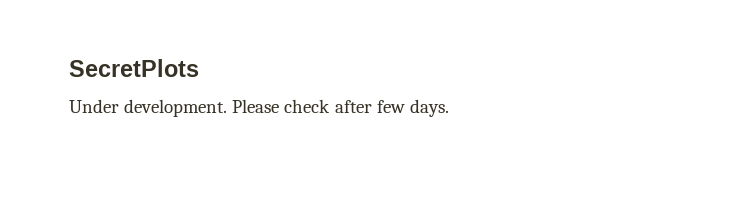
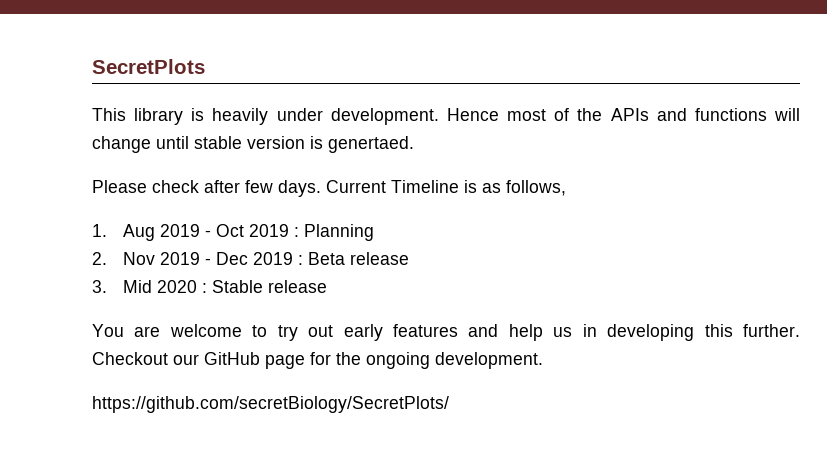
- Under development. Please check after few days.
+ This library is heavily under development. Hence most of the APIs and functions will change until stable version is genertaed.
+ Please check after few days.
+ Current Timeline is as follows,
+ 1. Aug 2019 - Oct 2019 : Planning
+ 2. Nov 2019 - Dec 2019 : Beta release
+ 3. Mid 2020 : Stable release
+ You are welcome to try out early features and help us in developing this further. Checkout our GitHub page for the ongoing development.
+ https://github.com/secretBiology/SecretPlots/

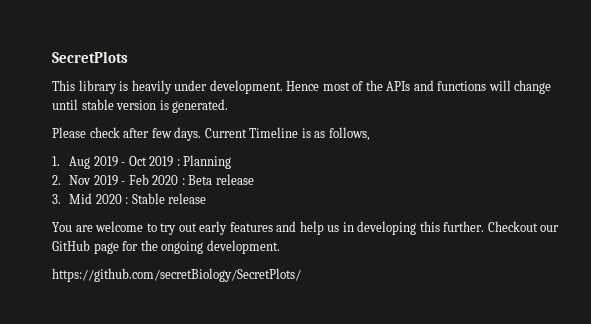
- Hence most of the APIs and functions will change until stable version is genertaed.
+ Hence most of the APIs and functions will change until stable version is generated.
- 2. Nov 2019 - Dec 2019 : Beta release
+ 2. Nov 2019 - Feb 2020 : Beta release

